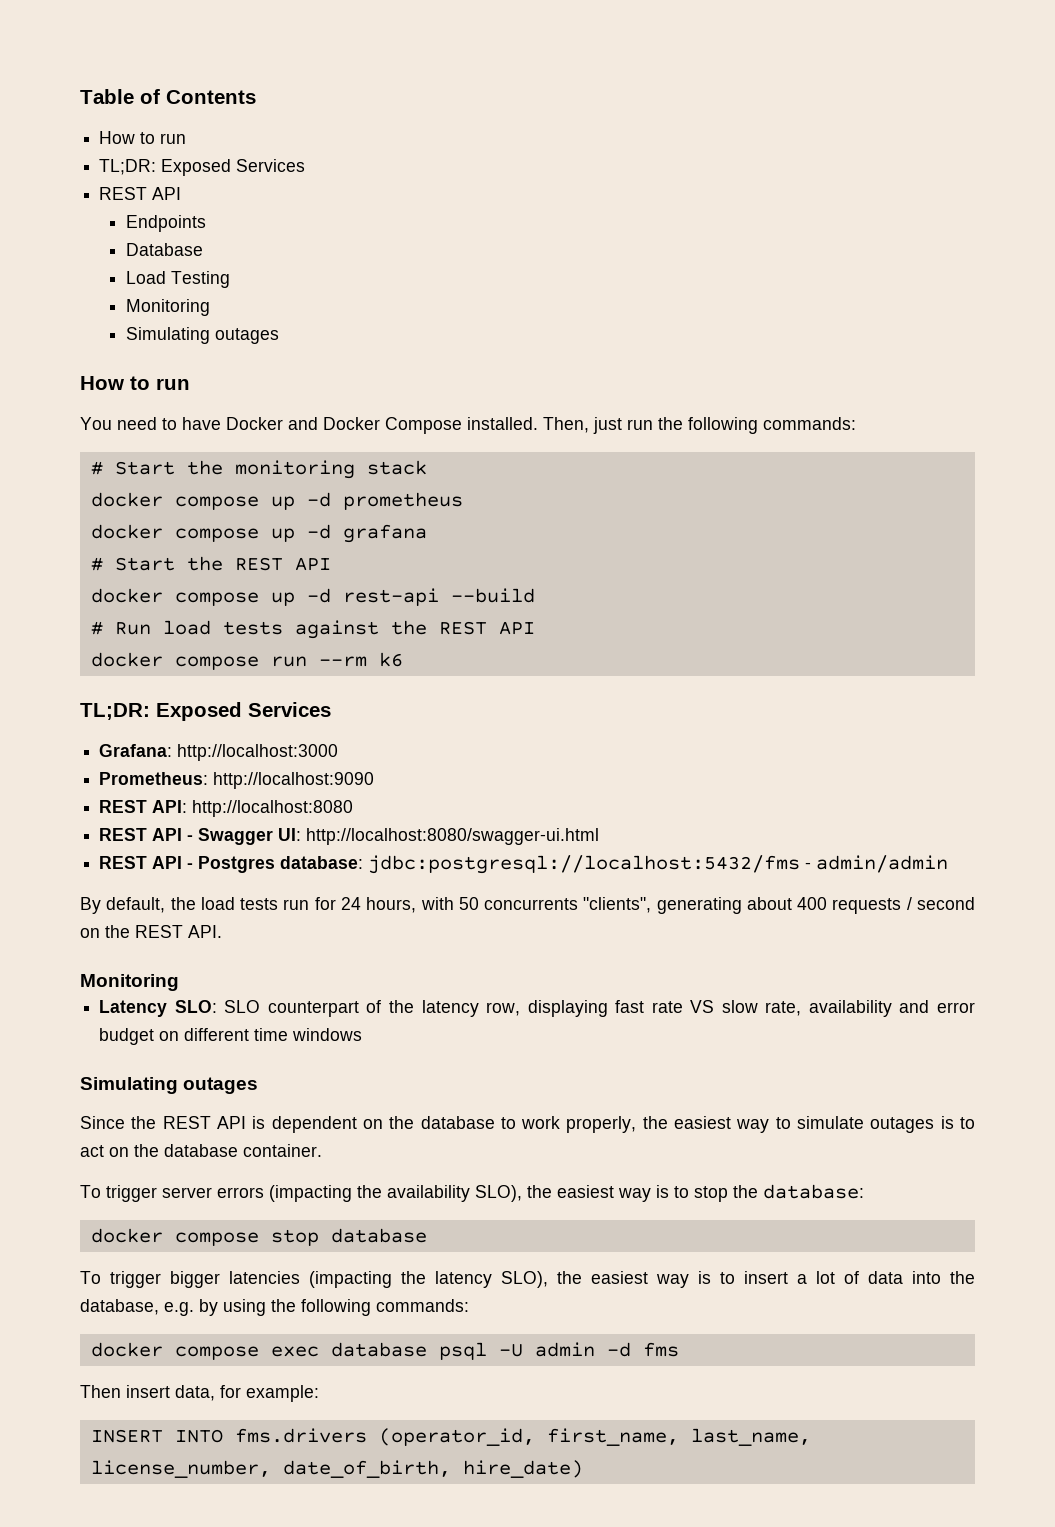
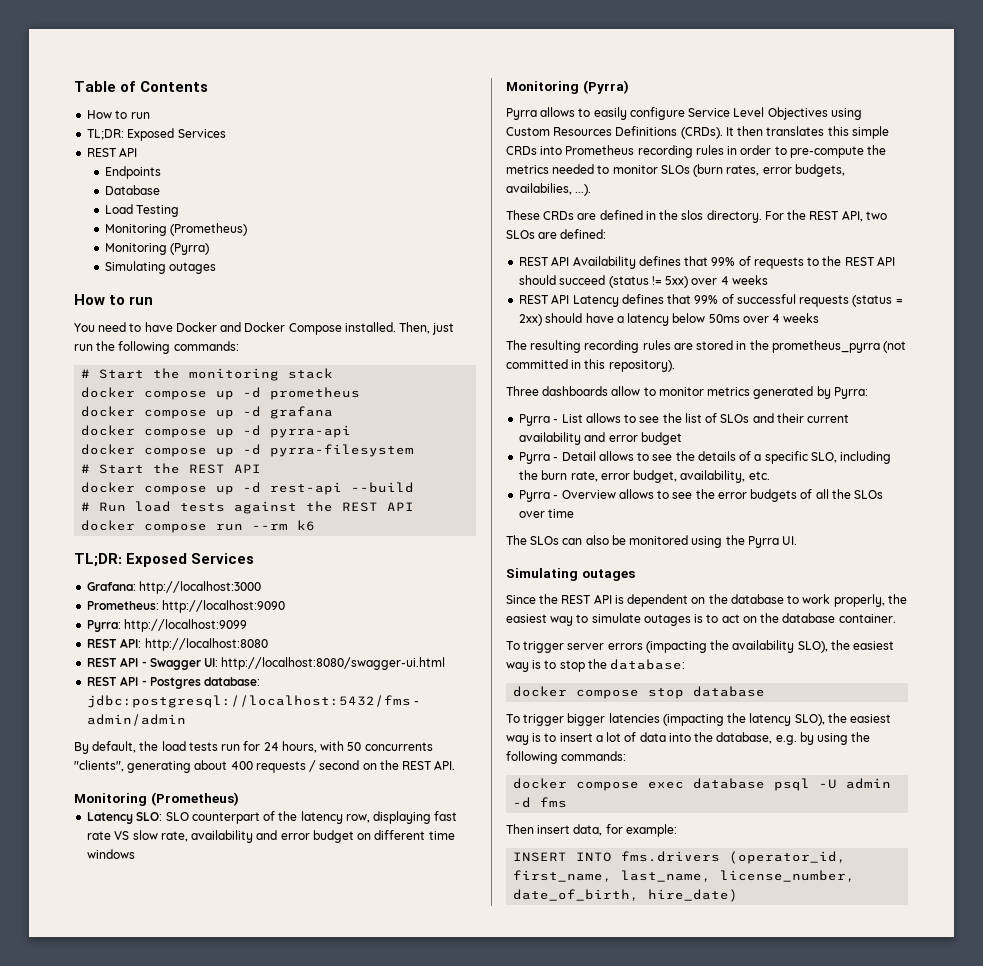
  Load Testing
- Monitoring
+ Monitoring (Prometheus)
+ Monitoring (Pyrra)
+ docker compose up -d pyrra-api
+ docker compose up -d pyrra-filesystem
+ Pyrra: http://localhost:9099
  By default, the load tests run for 24 hours, with 50 concurrents "clients", generating about 400 requests / second on the REST API.
- Monitoring
+ Monitoring (Prometheus)
  Latency SLO: SLO counterpart of the latency row, displaying fast rate VS slow rate, availability and error budget on different time windows
+ Monitoring (Pyrra)
+ Pyrra allows to easily configure Service Level Objectives using Custom Resources Definitions (CRDs). It then translates this simple CRDs into Prometheus recording rules in order to pre-compute the metrics needed to monitor SLOs (burn rates, error budgets, availabilies, ...).
+ These CRDs are defined in the slos directory. For the REST API, two SLOs are defined:
+ REST API Availability defines that 99% of requests to the REST API should succeed (status != 5xx) over 4 weeks
+ REST API Latency defines that 99% of successful requests (status = 2xx) should have a latency below 50ms over 4 weeks
+ The resulting recording rules are stored in the prometheus_pyrra (not committed in this repository).
+ Three dashboards allow to monitor metrics generated by Pyrra:
+ Pyrra - List allows to see the list of SLOs and their current availability and error budget
+ Pyrra - Detail allows to see the details of a specific SLO, including the burn rate, error budget, availability, etc.
+ Pyrra - Overview allows to see the error budgets of all the SLOs over time
+ The SLOs can also be monitored using the Pyrra UI.

